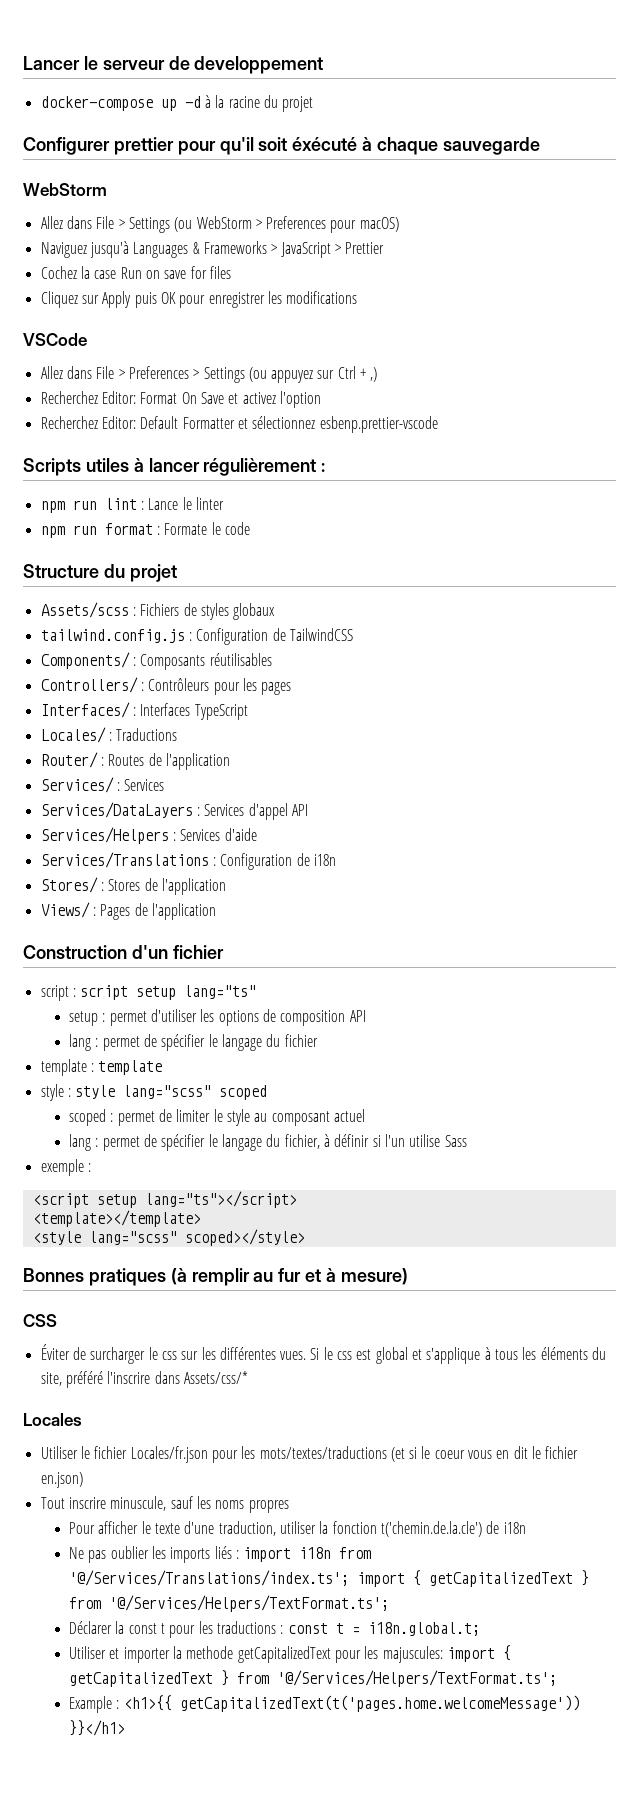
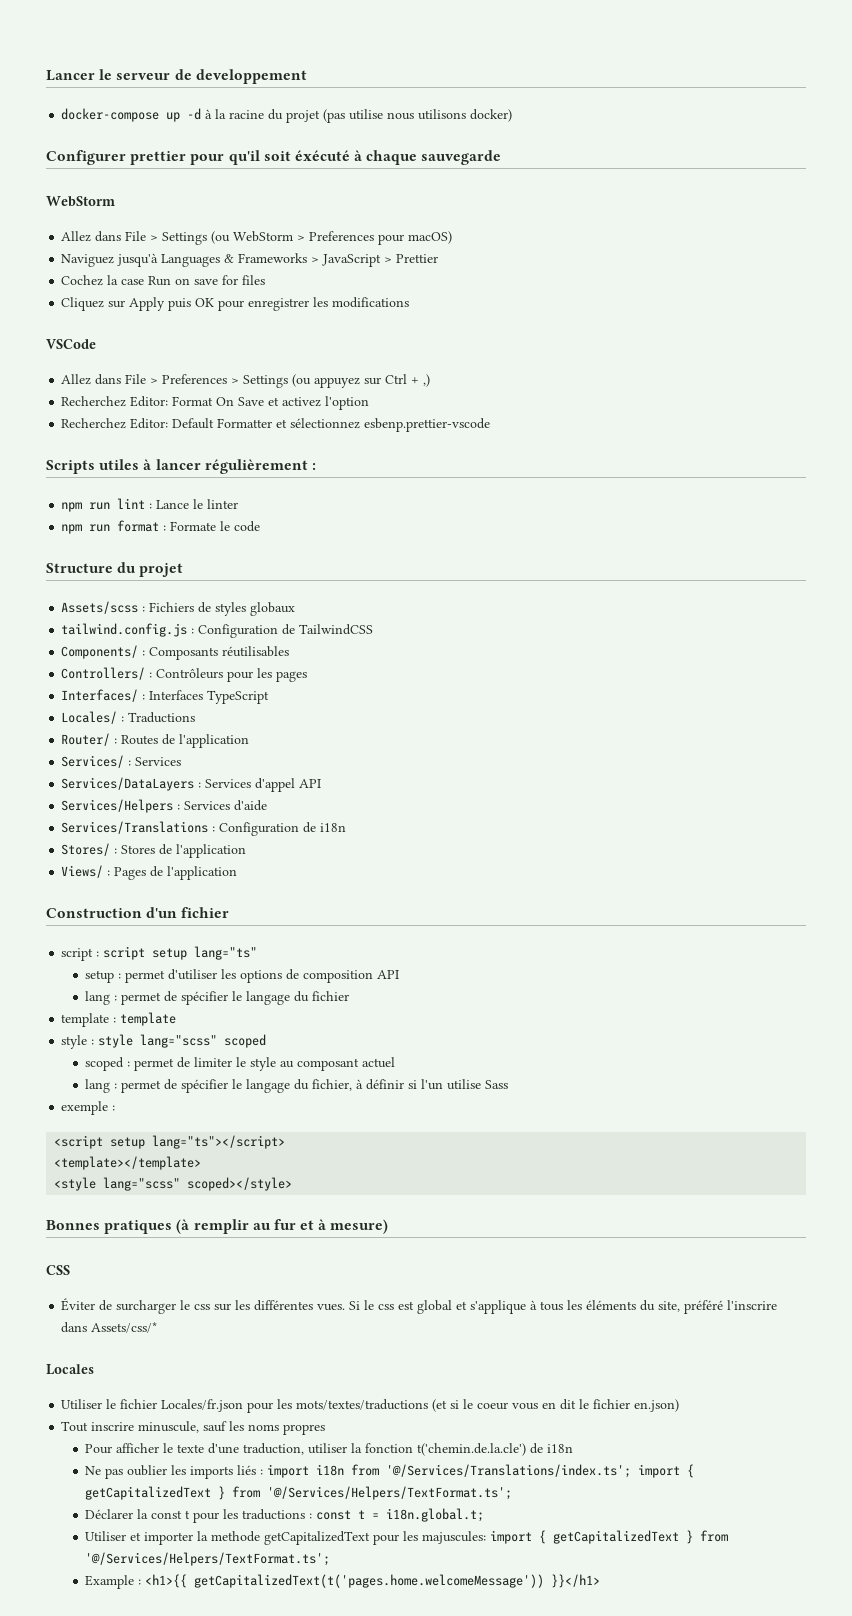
- docker-compose up -d à la racine du projet
+ docker-compose up -d à la racine du projet (pas utilise nous utilisons docker)

